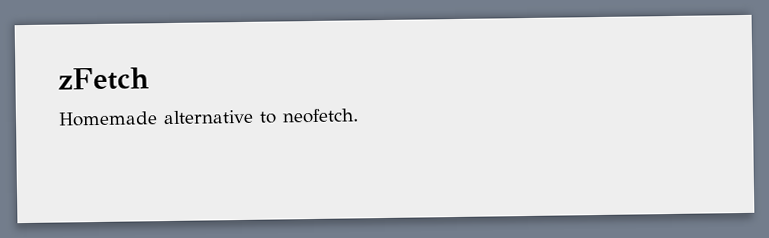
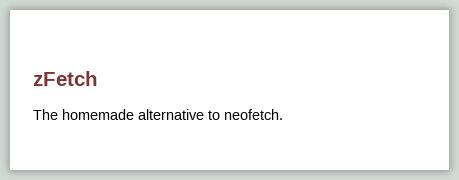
- Homemade alternative to neofetch.
+ The homemade alternative to neofetch.

